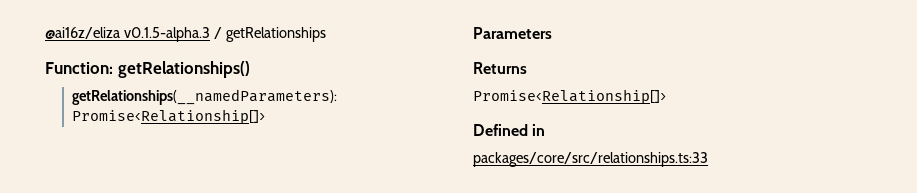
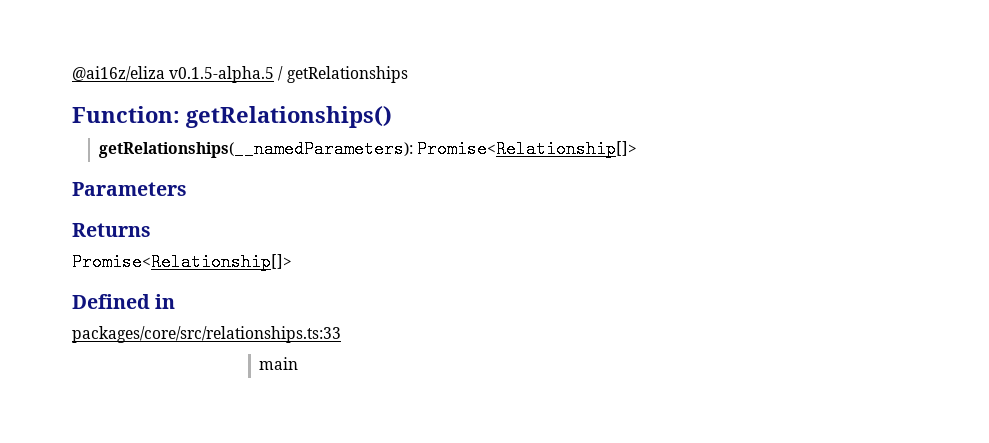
- @ai16z/eliza v0.1.5-alpha.3 / getRelationships
+ @ai16z/eliza v0.1.5-alpha.5 / getRelationships
+ main

